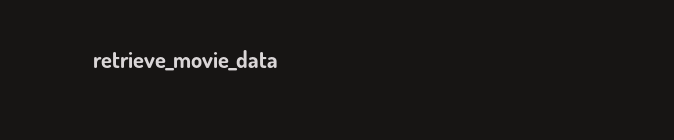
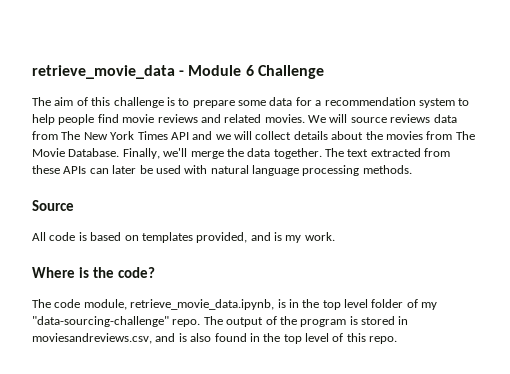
- retrieve_movie_data
+ retrieve_movie_data - Module 6 Challenge
+ The aim of this challenge is to prepare some data for a recommendation system to help people find movie reviews and related movies. We will source reviews data from The New York Times API and we will collect details about the movies from The Movie Database. Finally, we'll merge the data together. The text extracted from these APIs can later be used with natural language processing methods.
+ Source
+ All code is based on templates provided, and is my work.
+ Where is the code?
+ The code module, retrieve_movie_data.ipynb, is in the top level folder of my "data-sourcing-challenge" repo. The output of the program is stored in moviesandreviews.csv, and is also found in the top level of this repo.

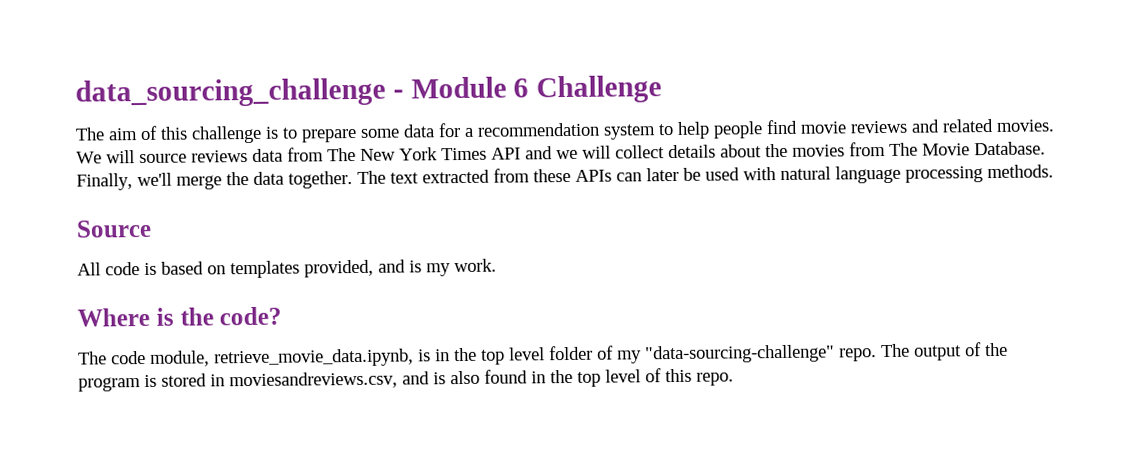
- retrieve_movie_data - Module 6 Challenge
+ data_sourcing_challenge - Module 6 Challenge

